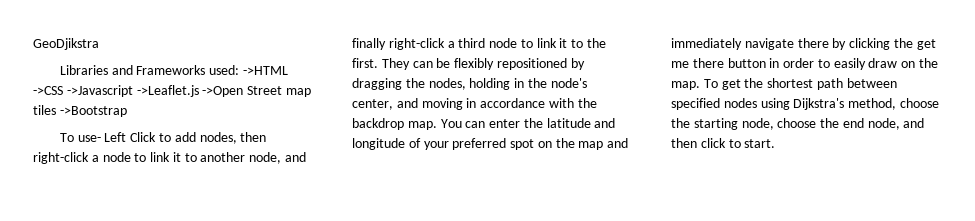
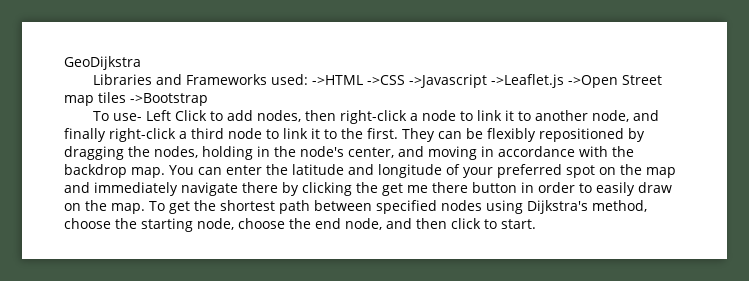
- GeoDjikstra
+ GeoDijkstra

